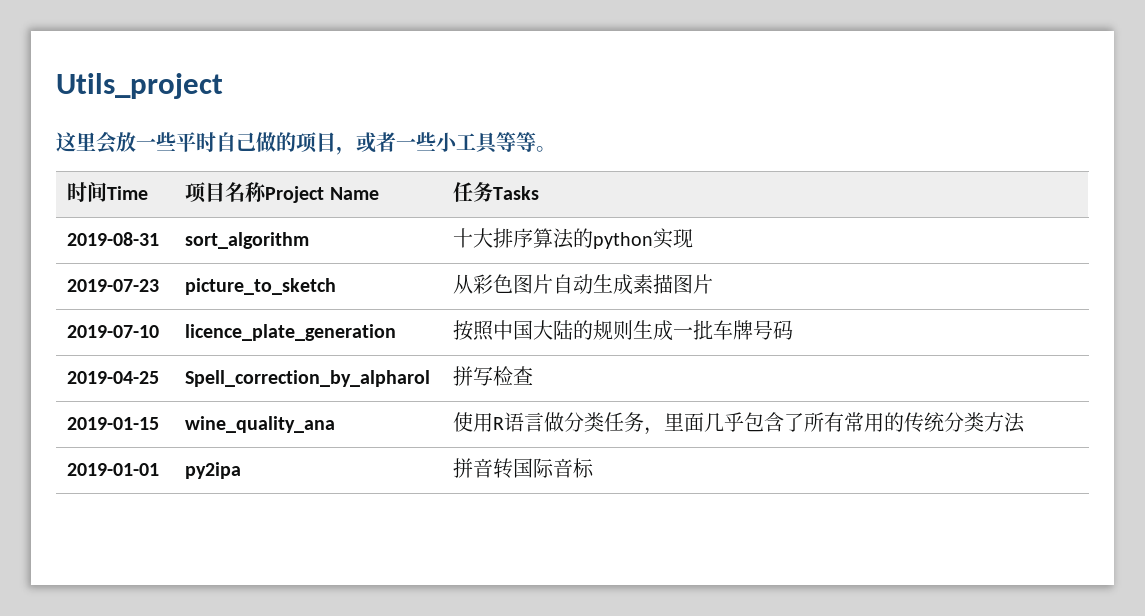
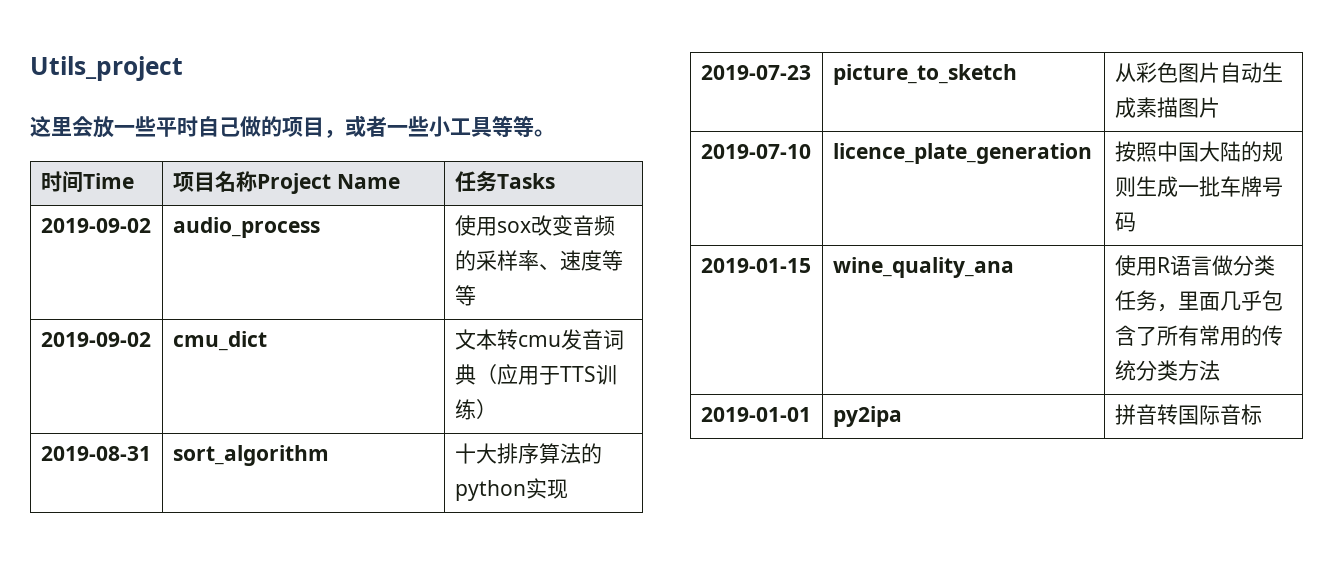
+ 2019-09-02 | audio_process | 使用sox改变音频的采样率、速度等等
+ 2019-09-02 | cmu_dict | 文本转cmu发音词典（应用于TTS训练）
- 2019-04-25 | Spell_correction_by_alpharol | 拼写检查

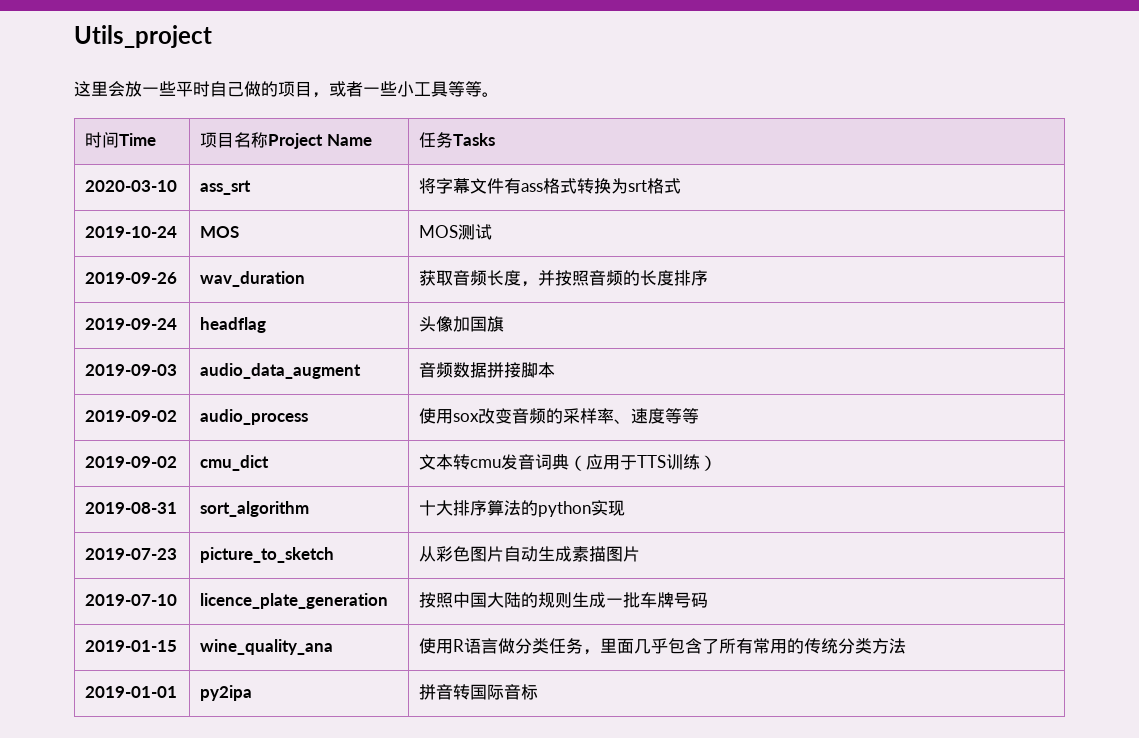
+ 2020-03-10 | ass_srt | 将字幕文件有ass格式转换为srt格式
+ 2019-10-24 | MOS | MOS测试
+ 2019-09-26 | wav_duration | 获取音频长度，并按照音频的长度排序
+ 2019-09-24 | headflag | 头像加国旗
+ 2019-09-03 | audio_data_augment | 音频数据拼接脚本

